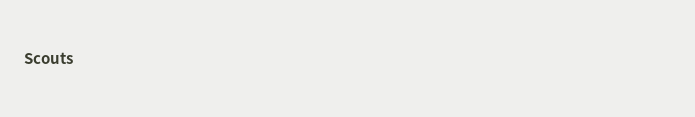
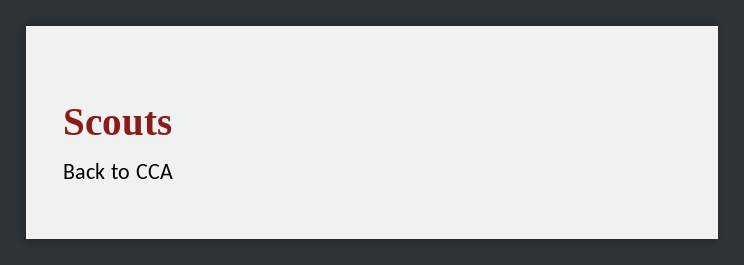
+ Back to CCA

